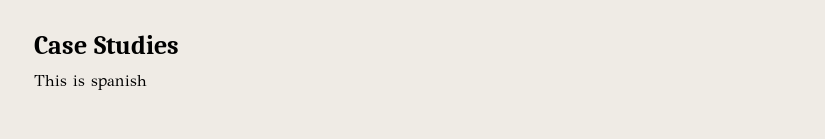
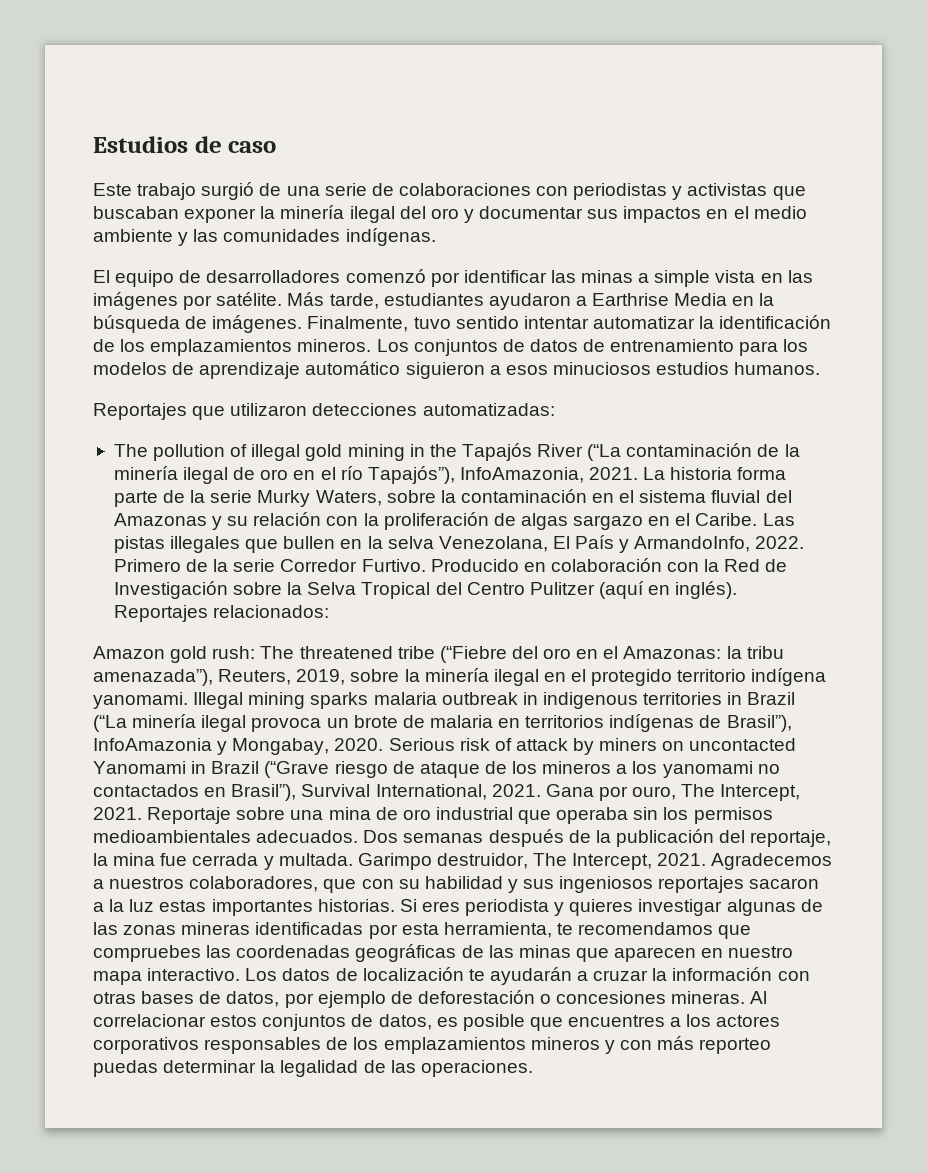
- Case Studies
- This is spanish
+ Estudios de caso
+ Este trabajo surgió de una serie de colaboraciones con periodistas y activistas que buscaban exponer la minería ilegal del oro y documentar sus impactos en el medio ambiente y las comunidades indígenas.
+ El equipo de desarrolladores comenzó por identificar las minas a simple vista en las imágenes por satélite. Más tarde, estudiantes ayudaron a Earthrise Media en la búsqueda de imágenes. Finalmente, tuvo sentido intentar automatizar la identificación de los emplazamientos mineros. Los conjuntos de datos de entrenamiento para los modelos de aprendizaje automático siguieron a esos minuciosos estudios humanos.
+ Reportajes que utilizaron detecciones automatizadas:
+ The pollution of illegal gold mining in the Tapajós River (“La contaminación de la minería ilegal de oro en el río Tapajós”), InfoAmazonia, 2021. La historia forma parte de la serie Murky Waters, sobre la contaminación en el sistema fluvial del Amazonas y su relación con la proliferación de algas sargazo en el Caribe. Las pistas illegales que bullen en la selva Venezolana, El País y ArmandoInfo, 2022. Primero de la serie Corredor Furtivo. Producido en colaboración con la Red de Investigación sobre la Selva Tropical del Centro Pulitzer (aquí en inglés). Reportajes relacionados:
+ Amazon gold rush: The threatened tribe (“Fiebre del oro en el Amazonas: la tribu amenazada”), Reuters, 2019, sobre la minería ilegal en el protegido territorio indígena yanomami. Illegal mining sparks malaria outbreak in indigenous territories in Brazil (“La minería ilegal provoca un brote de malaria en territorios indígenas de Brasil”), InfoAmazonia y Mongabay, 2020. Serious risk of attack by miners on uncontacted Yanomami in Brazil (“Grave riesgo de ataque de los mineros a los yanomami no contactados en Brasil”), Survival International, 2021. Gana por ouro, The Intercept, 2021. Reportaje sobre una mina de oro industrial que operaba sin los permisos medioambientales adecuados. Dos semanas después de la publicación del reportaje, la mina fue cerrada y multada. Garimpo destruidor, The Intercept, 2021. Agradecemos a nuestros colaboradores, que con su habilidad y sus ingeniosos reportajes sacaron a la luz estas importantes historias. Si eres periodista y quieres investigar algunas de las zonas mineras identificadas por esta herramienta, te recomendamos que compruebes las coordenadas geográficas de las minas que aparecen en nuestro mapa interactivo. Los datos de localización te ayudarán a cruzar la información con otras bases de datos, por ejemplo de deforestación o concesiones mineras. Al correlacionar estos conjuntos de datos, es posible que encuentres a los actores corporativos responsables de los emplazamientos mineros y con más reporteo puedas determinar la legalidad de las operaciones.

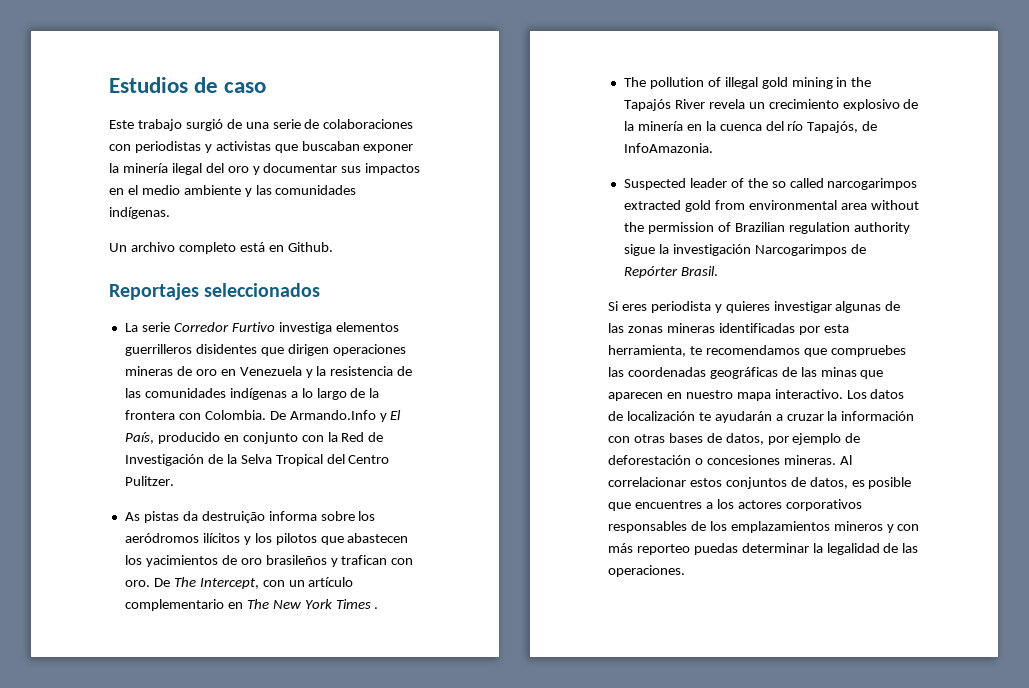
- El equipo de desarrolladores comenzó por identificar las minas a simple vista en las imágenes por satélite. Más tarde, estudiantes ayudaron a Earthrise Media en la búsqueda de imágenes. Finalmente, tuvo sentido intentar automatizar la identificación de los emplazamientos mineros. Los conjuntos de datos de entrenamiento para los modelos de aprendizaje automático siguieron a esos minuciosos estudios humanos.
- Reportajes que utilizaron detecciones automatizadas:
+ Un archivo completo está en Github.
+ Reportajes seleccionados
+ La serie Corredor Furtivo investiga elementos guerrilleros disidentes que dirigen operaciones mineras de oro en Venezuela y la resistencia de las comunidades indígenas a lo largo de la frontera con Colombia. De Armando.Info y El País, producido en conjunto con la Red de Investigación de la Selva Tropical del Centro Pulitzer.
+ As pistas da destruição informa sobre los aeródromos ilícitos y los pilotos que abastecen los yacimientos de oro brasileños y trafican con oro. De The Intercept, con un artículo complementario en The New York Times .
- The pollution of illegal gold mining in the Tapajós River (“La contaminación de la minería ilegal de oro en el río Tapajós”), InfoAmazonia, 2021. La historia forma parte de la serie Murky Waters, sobre la contaminación en el sistema fluvial del Amazonas y su relación con la proliferación de algas sargazo en el Caribe. Las pistas illegales que bullen en la selva Venezolana, El País y ArmandoInfo, 2022. Primero de la serie Corredor Furtivo. Producido en colaboración con la Red de Investigación sobre la Selva Tropical del Centro Pulitzer (aquí en inglés). Reportajes relacionados:
- Amazon gold rush: The threatened tribe (“Fiebre del oro en el Amazonas: la tribu amenazada”), Reuters, 2019, sobre la minería ilegal en el protegido territorio indígena yanomami. Illegal mining sparks malaria outbreak in indigenous territories in Brazil (“La minería ilegal provoca un brote de malaria en territorios indígenas de Brasil”), InfoAmazonia y Mongabay, 2020. Serious risk of attack by miners on uncontacted Yanomami in Brazil (“Grave riesgo de ataque de los mineros a los yanomami no contactados en Brasil”), Survival International, 2021. Gana por ouro, The Intercept, 2021. Reportaje sobre una mina de oro industrial que operaba sin los permisos medioambientales adecuados. Dos semanas después de la publicación del reportaje, la mina fue cerrada y multada. Garimpo destruidor, The Intercept, 2021. Agradecemos a nuestros colaboradores, que con su habilidad y sus ingeniosos reportajes sacaron a la luz estas importantes historias. Si eres periodista y quieres investigar algunas de las zonas mineras identificadas por esta herramienta, te recomendamos que compruebes las coordenadas geográficas de las minas que aparecen en nuestro mapa interactivo.
+ The pollution of illegal gold mining in the Tapajós River revela un crecimiento explosivo de la minería en la cuenca del río Tapajós, de InfoAmazonia.
+ Suspected leader of the so called narcogarimpos extracted gold from environmental area without the permission of Brazilian regulation authority sigue la investigación Narcogarimpos de Repórter Brasil.
+ Si eres periodista y quieres investigar algunas de las zonas mineras identificadas por esta herramienta, te recomendamos que compruebes las coordenadas geográficas de las minas que aparecen en nuestro mapa interactivo.

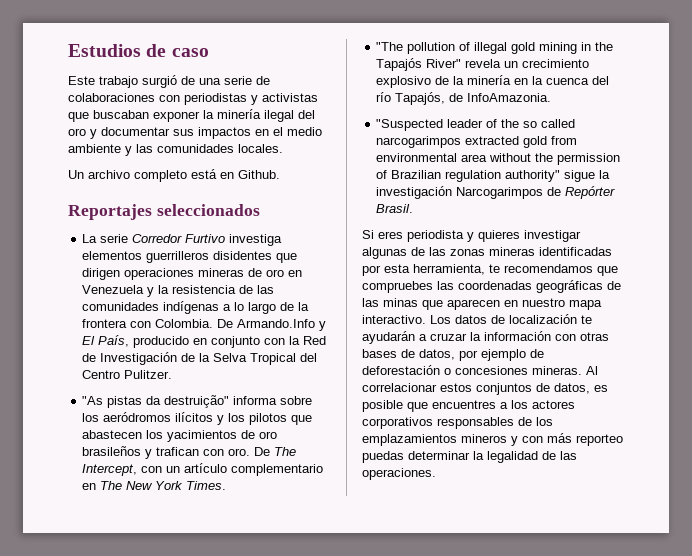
- Este trabajo surgió de una serie de colaboraciones con periodistas y activistas que buscaban exponer la minería ilegal del oro y documentar sus impactos en el medio ambiente y las comunidades indígenas.
+ Este trabajo surgió de una serie de colaboraciones con periodistas y activistas que buscaban exponer la minería ilegal del oro y documentar sus impactos en el medio ambiente y las comunidades locales.
- As pistas da destruição informa sobre los aeródromos ilícitos y los pilotos que abastecen los yacimientos de oro brasileños y trafican con oro.
+ "As pistas da destruição" informa sobre los aeródromos ilícitos y los pilotos que abastecen los yacimientos de oro brasileños y trafican con oro.
- De The Intercept, con un artículo complementario en The New York Times .
- The pollution of illegal gold mining in the Tapajós River revela un crecimiento explosivo de la minería en la cuenca del río Tapajós, de InfoAmazonia.
+ De The Intercept, con un artículo complementario en The New York Times.
+ "The pollution of illegal gold mining in the Tapajós River" revela un crecimiento explosivo de la minería en la cuenca del río Tapajós, de InfoAmazonia.
- Suspected leader of the so called narcogarimpos extracted gold from environmental area without the permission of Brazilian regulation authority sigue la investigación Narcogarimpos de Repórter Brasil.
+ "Suspected leader of the so called narcogarimpos extracted gold from environmental area without the permission of Brazilian regulation authority" sigue la investigación Narcogarimpos de Repórter Brasil.

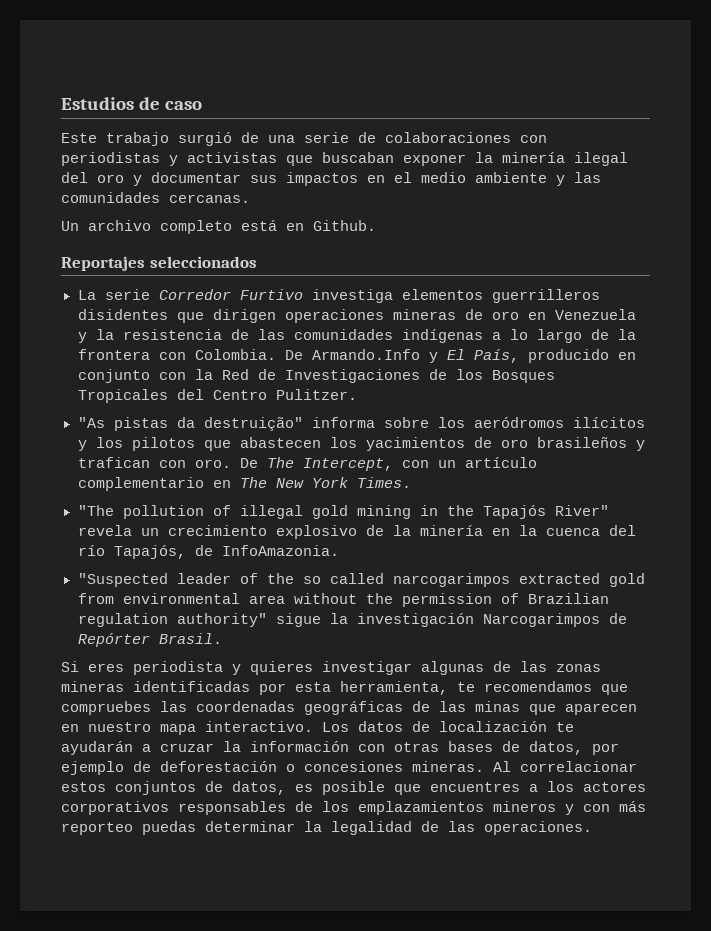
- Este trabajo surgió de una serie de colaboraciones con periodistas y activistas que buscaban exponer la minería ilegal del oro y documentar sus impactos en el medio ambiente y las comunidades locales.
+ Este trabajo surgió de una serie de colaboraciones con periodistas y activistas que buscaban exponer la minería ilegal del oro y documentar sus impactos en el medio ambiente y las comunidades cercanas.
- De Armando.Info y El País, producido en conjunto con la Red de Investigación de la Selva Tropical del Centro Pulitzer.
+ De Armando.Info y El País, producido en conjunto con la Red de Investigaciones de los Bosques Tropicales del Centro Pulitzer.

